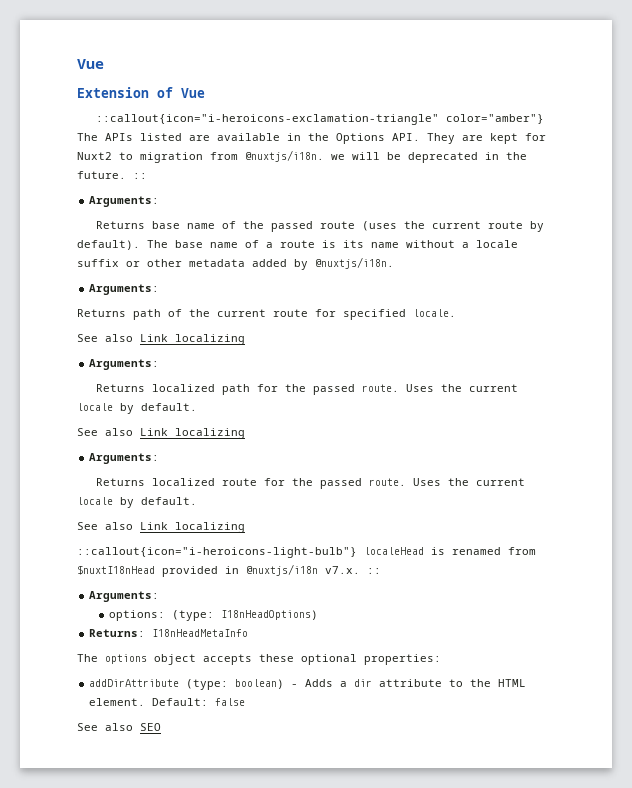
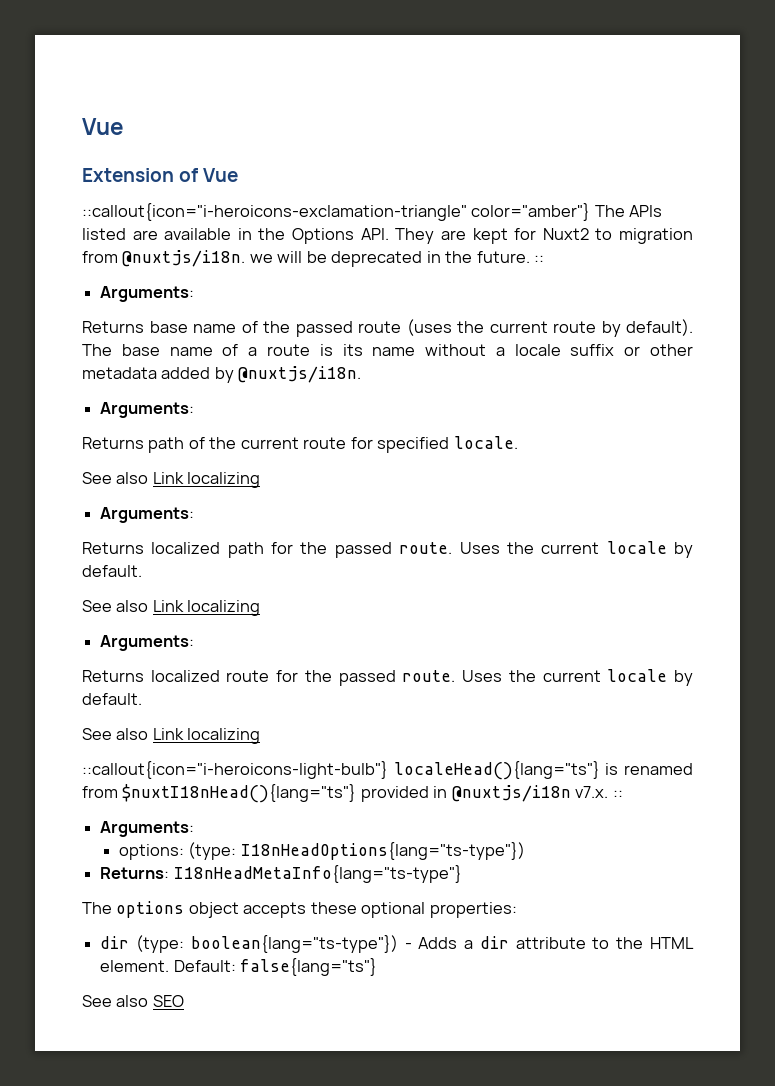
- ::callout{icon="i-heroicons-light-bulb"} localeHead is renamed from $nuxtI18nHead provided in @nuxtjs/i18n v7.x. ::
+ ::callout{icon="i-heroicons-light-bulb"} localeHead(){lang="ts"} is renamed from $nuxtI18nHead(){lang="ts"} provided in @nuxtjs/i18n v7.x. ::
- options: (type: I18nHeadOptions)
+ options: (type: I18nHeadOptions{lang="ts-type"})
- Returns: I18nHeadMetaInfo
+ Returns: I18nHeadMetaInfo{lang="ts-type"}
- addDirAttribute (type: boolean) - Adds a dir attribute to the HTML element.
+ dir (type: boolean{lang="ts-type"}) - Adds a dir attribute to the HTML element.
- Default: false
+ Default: false{lang="ts"}

